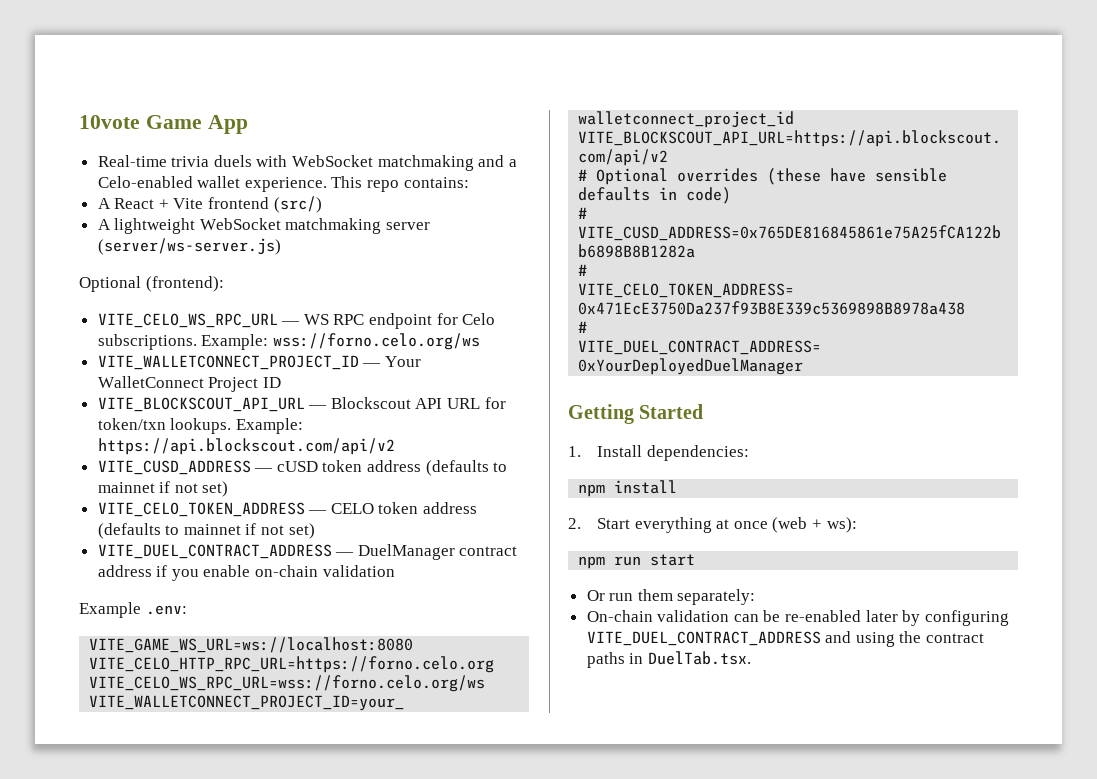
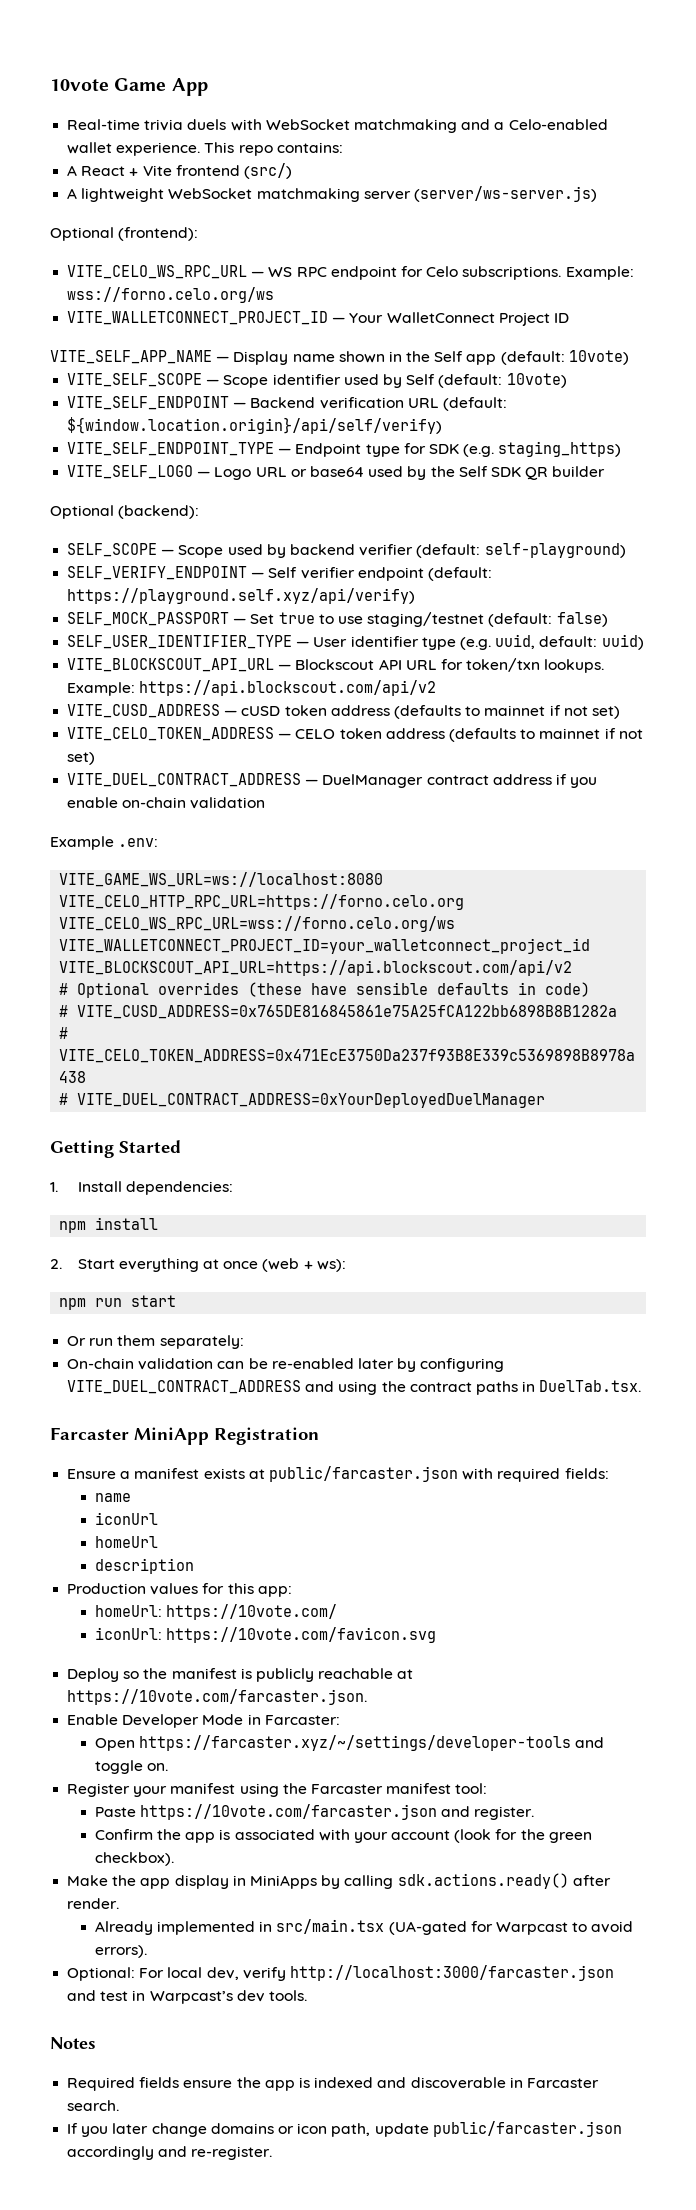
+ VITE_SELF_APP_NAME — Display name shown in the Self app (default: 10vote)
+ VITE_SELF_SCOPE — Scope identifier used by Self (default: 10vote)
+ VITE_SELF_ENDPOINT — Backend verification URL (default: ${window.location.origin}/api/self/verify)
+ VITE_SELF_ENDPOINT_TYPE — Endpoint type for SDK (e.g. staging_https)
+ VITE_SELF_LOGO — Logo URL or base64 used by the Self SDK QR builder
+ Optional (backend):
+ SELF_SCOPE — Scope used by backend verifier (default: self-playground)
+ SELF_VERIFY_ENDPOINT — Self verifier endpoint (default: https://playground.self.xyz/api/verify)
+ SELF_MOCK_PASSPORT — Set true to use staging/testnet (default: false)
+ SELF_USER_IDENTIFIER_TYPE — User identifier type (e.g. uuid, default: uuid)
+ Farcaster MiniApp Registration
+ Ensure a manifest exists at public/farcaster.json with required fields:
+ name
+ iconUrl
+ homeUrl
+ description
+ Production values for this app:
+ homeUrl: https://10vote.com/
+ iconUrl: https://10vote.com/favicon.svg
+ Deploy so the manifest is publicly reachable at https://10vote.com/farcaster.json.
+ Enable Developer Mode in Farcaster:
+ Open https://farcaster.xyz/~/settings/developer-tools and toggle on.
+ Register your manifest using the Farcaster manifest tool:
+ Paste https://10vote.com/farcaster.json and register.
+ Confirm the app is associated with your account (look for the green checkbox).
+ Make the app display in MiniApps by calling sdk.actions.ready() after render.
+ Already implemented in src/main.tsx (UA-gated for Warpcast to avoid errors).
+ Optional: For local dev, verify http://localhost:3000/farcaster.json and test in Warpcast’s dev tools.
+ Notes
+ Required fields ensure the app is indexed and discoverable in Farcaster search.
+ If you later change domains or icon path, update public/farcaster.json accordingly and re-register.

